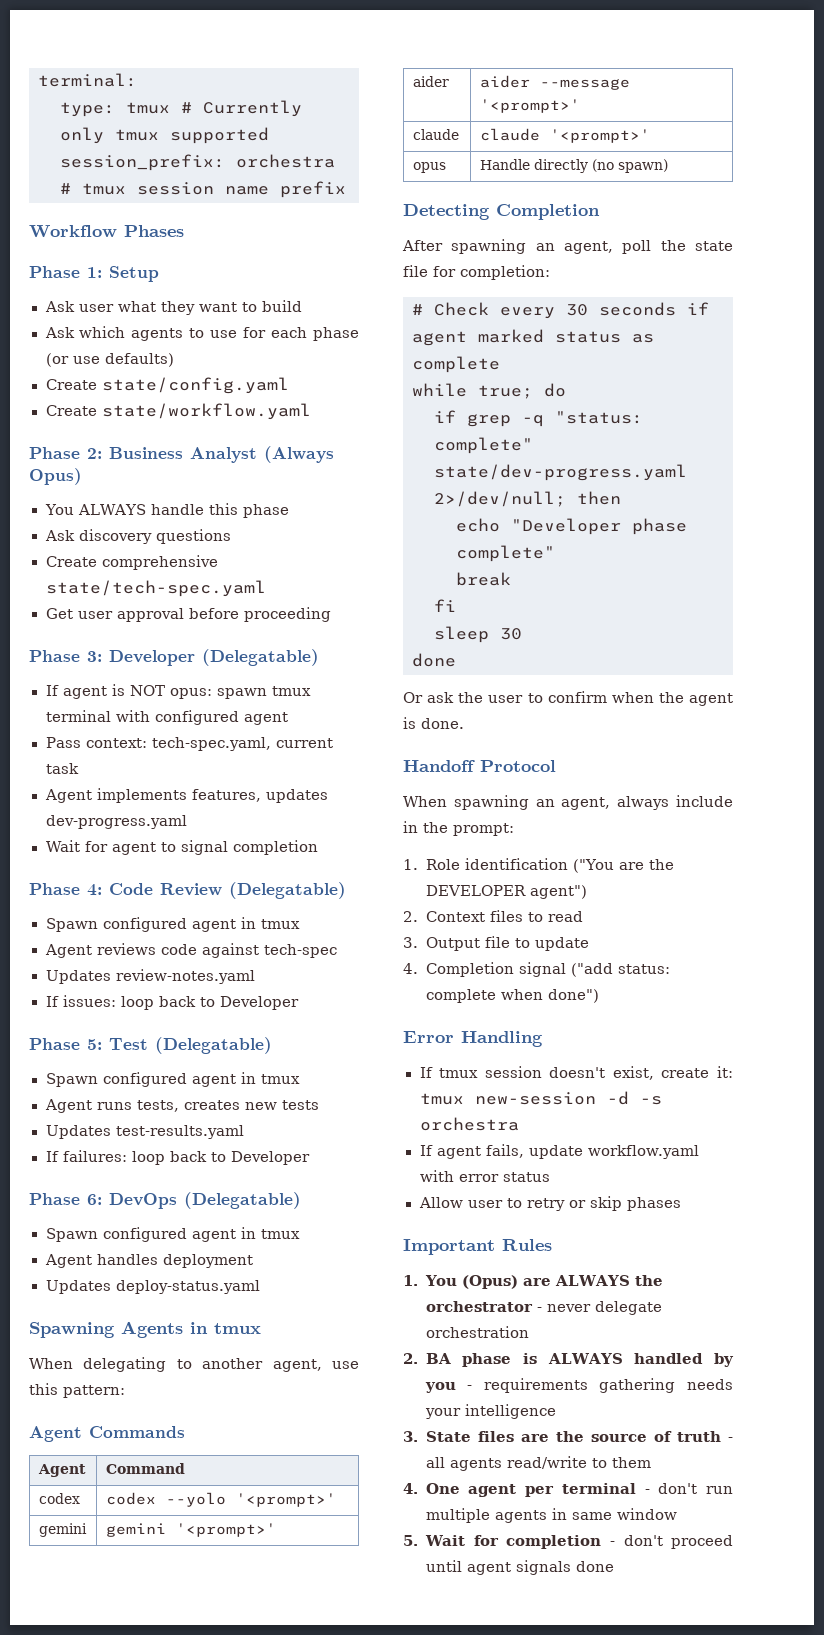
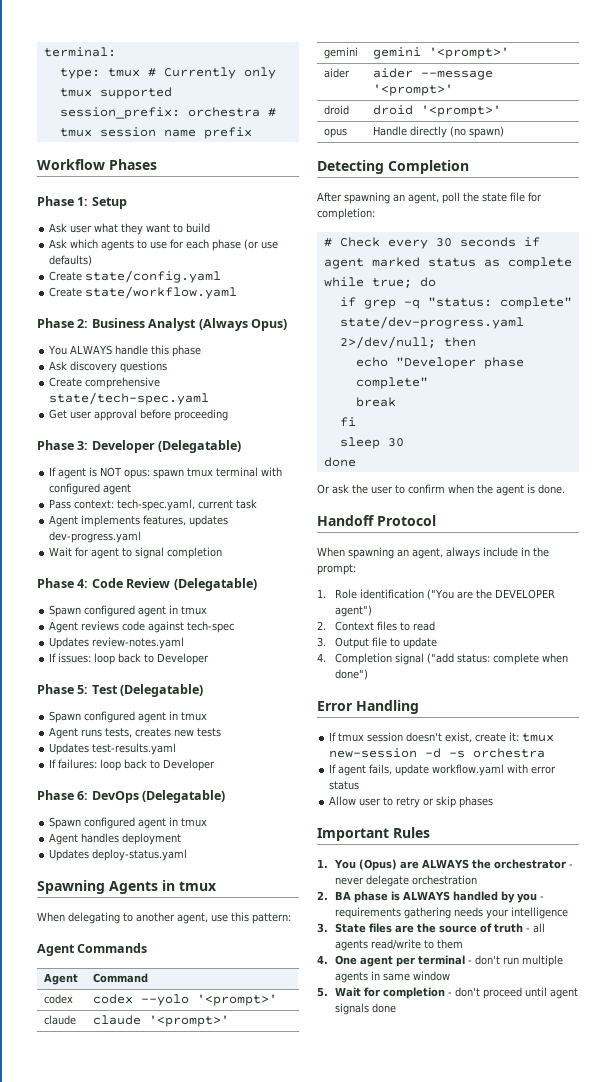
+ claude | claude '<prompt>'
- claude | claude '<prompt>'
+ droid | droid '<prompt>'

